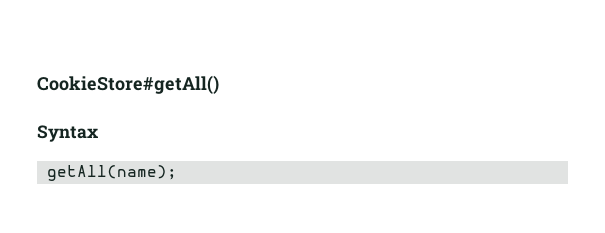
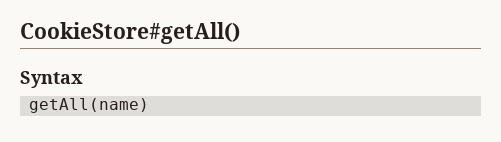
- getAll(name);
+ getAll(name)

